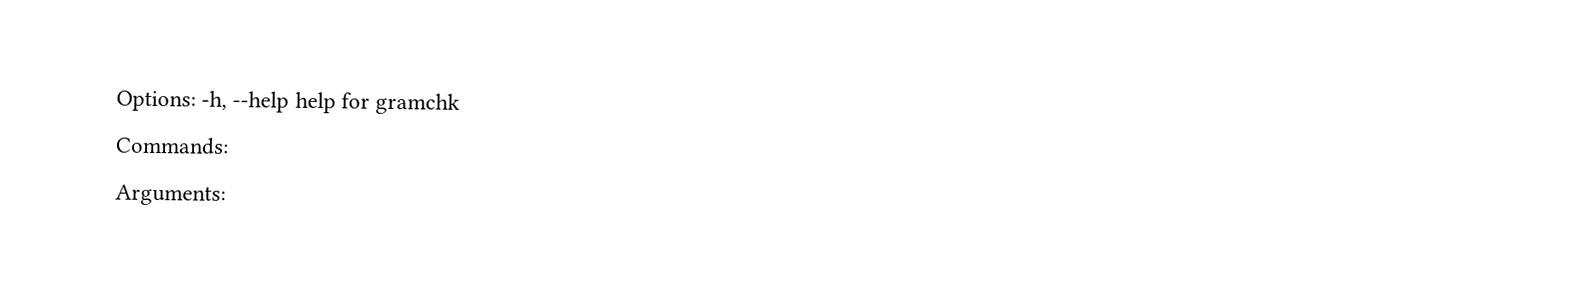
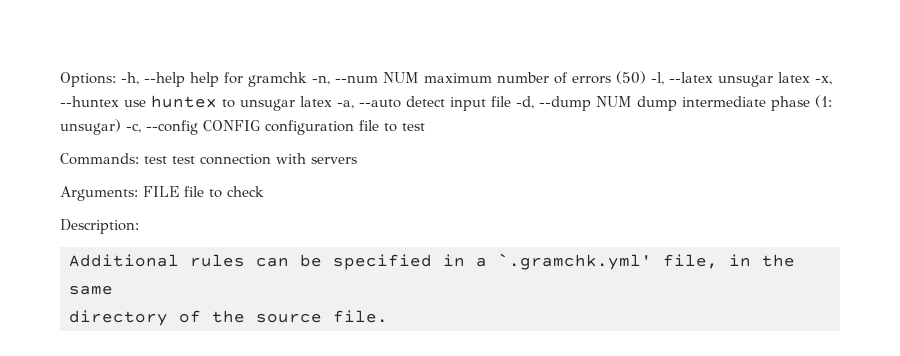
- Options: -h, --help help for gramchk
- Commands:
- Arguments:
+ Options: -h, --help help for gramchk -n, --num NUM maximum number of errors (50) -l, --latex unsugar latex -x, --huntex use huntex to unsugar latex -a, --auto detect input file -d, --dump NUM dump intermediate phase (1: unsugar) -c, --config CONFIG configuration file to test
+ Commands: test test connection with servers
+ Arguments: FILE file to check
+ Description:
+ Additional rules can be specified in a `.gramchk.yml' file, in the same
+ directory of the source file.

